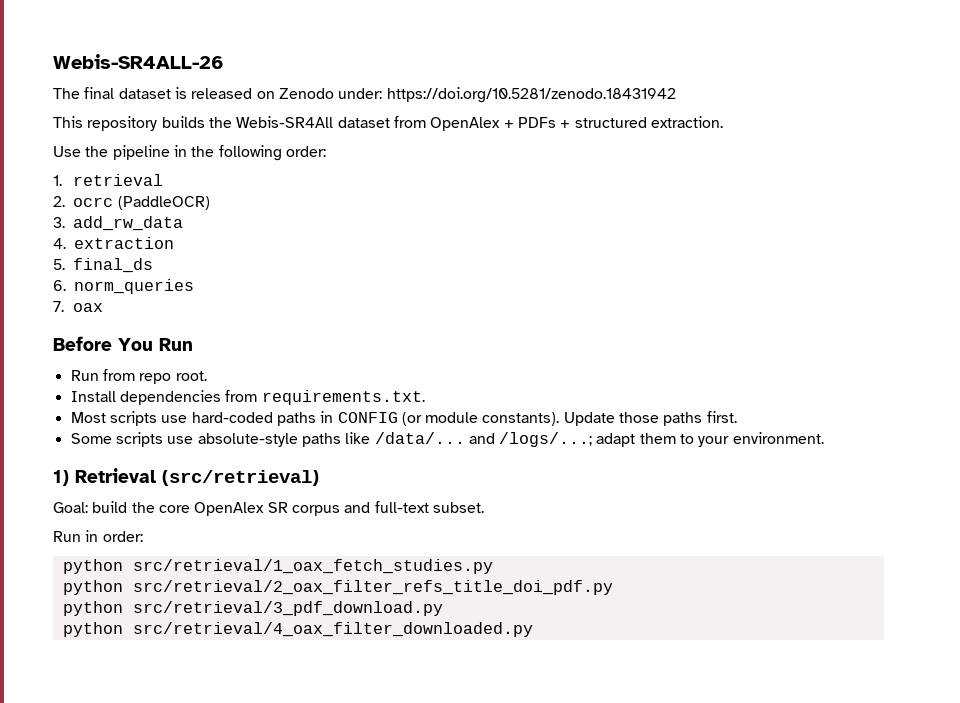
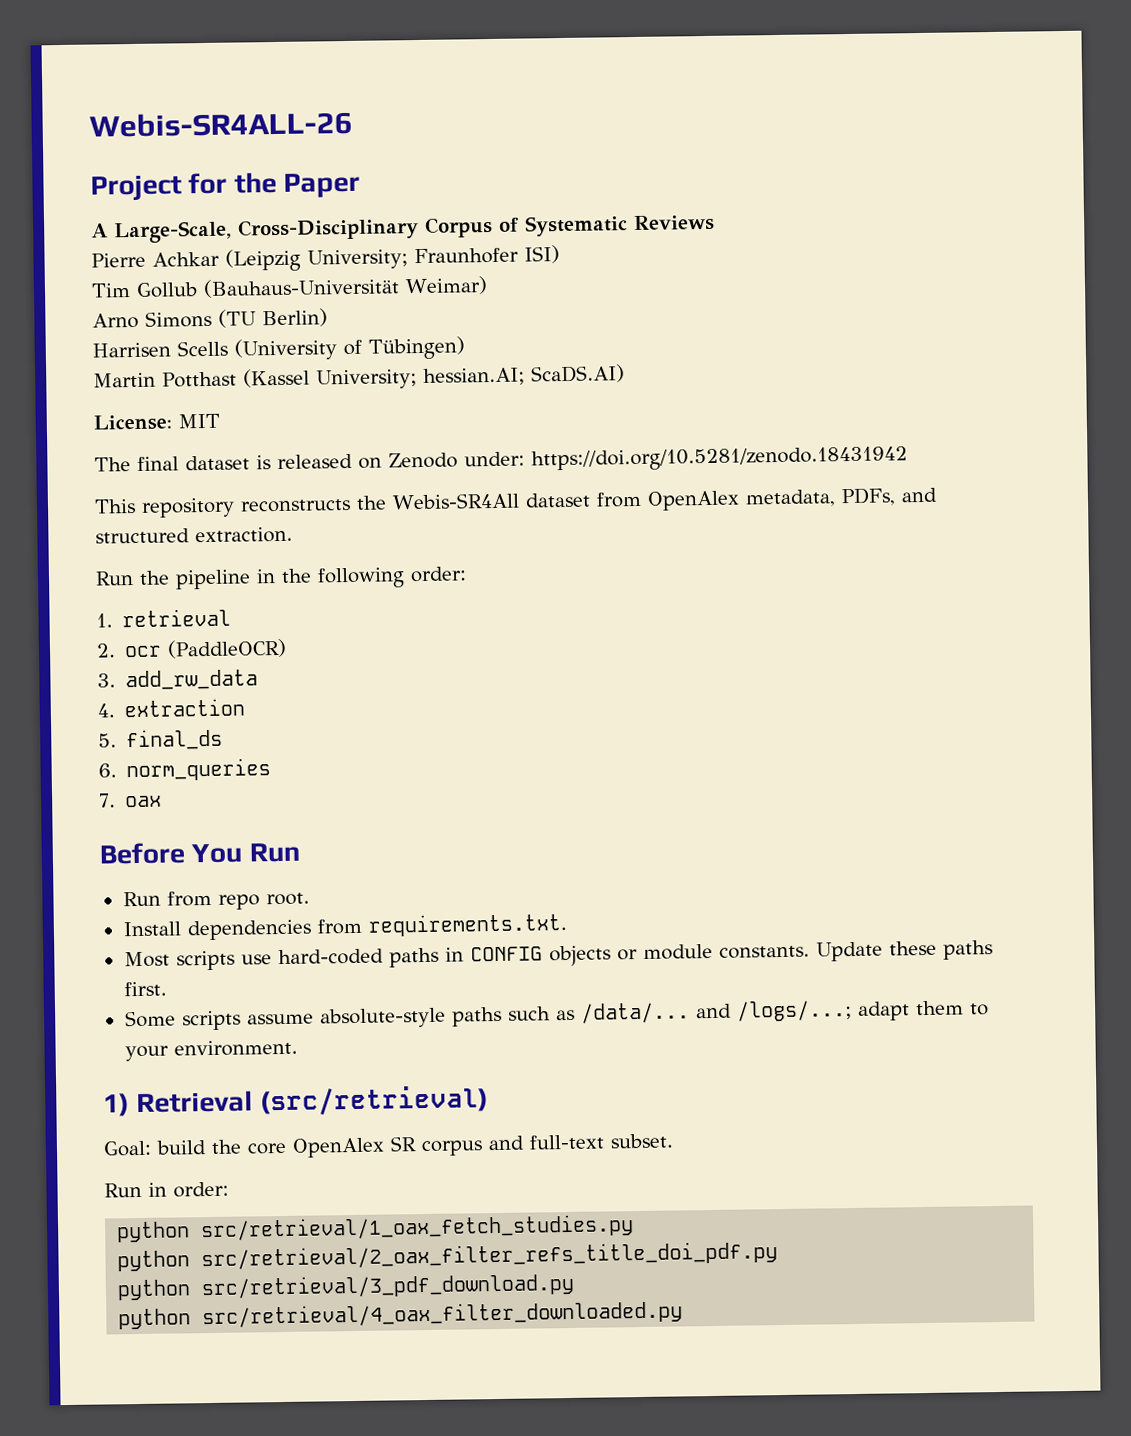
+ Project for the Paper
+ A Large-Scale, Cross-Disciplinary Corpus of Systematic Reviews
+ Pierre Achkar (Leipzig University; Fraunhofer ISI)
+ Tim Gollub (Bauhaus-Universität Weimar)
+ Arno Simons (TU Berlin)
+ Harrisen Scells (University of Tübingen)
+ Martin Potthast (Kassel University; hessian.AI; ScaDS.AI)
+ License: MIT
- This repository builds the Webis-SR4All dataset from OpenAlex + PDFs + structured extraction.
+ This repository reconstructs the Webis-SR4All dataset from OpenAlex metadata, PDFs, and structured extraction.
- Use the pipeline in the following order:
+ Run the pipeline in the following order:
- 2. ocrc (PaddleOCR)
+ 2. ocr (PaddleOCR)
- Most scripts use hard-coded paths in CONFIG (or module constants). Update those paths first.
+ Most scripts use hard-coded paths in CONFIG objects or module constants. Update these paths first.
- Some scripts use absolute-style paths like /data/... and /logs/...; adapt them to your environment.
+ Some scripts assume absolute-style paths such as /data/... and /logs/...; adapt them to your environment.

